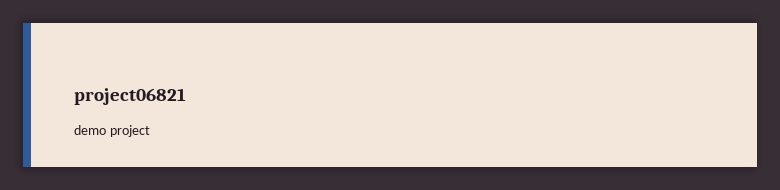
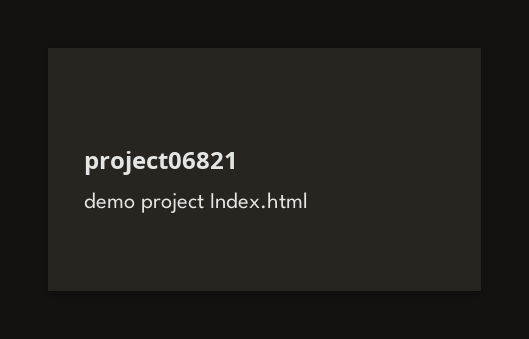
- demo project
+ demo project Index.html

